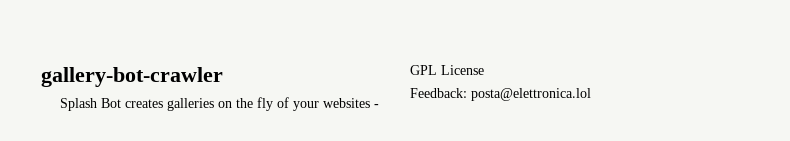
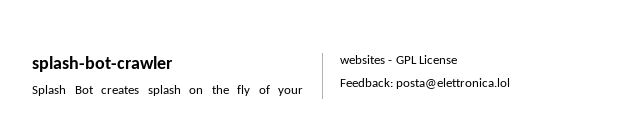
- gallery-bot-crawler
+ splash-bot-crawler
- Splash Bot creates galleries on the fly of your websites - GPL License
+ Splash Bot creates splash on the fly of your websites - GPL License

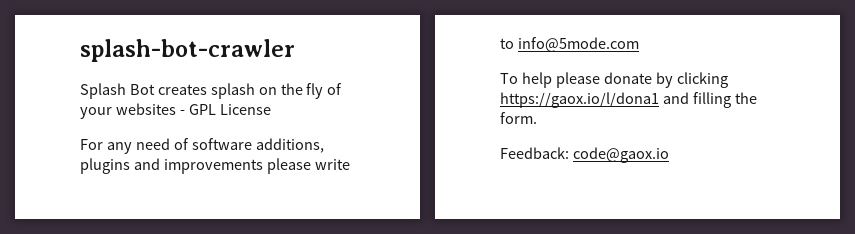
+ For any need of software additions, plugins and improvements please write to info@5mode.com
+ To help please donate by clicking https://gaox.io/l/dona1 and filling the form.
- Feedback: posta@elettronica.lol
+ Feedback: code@gaox.io

